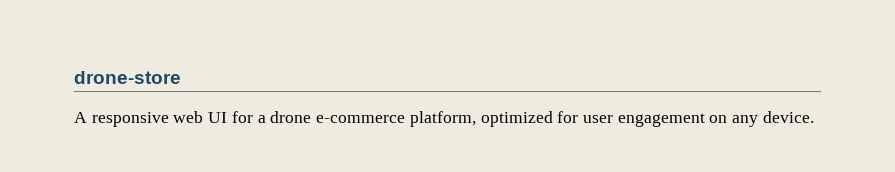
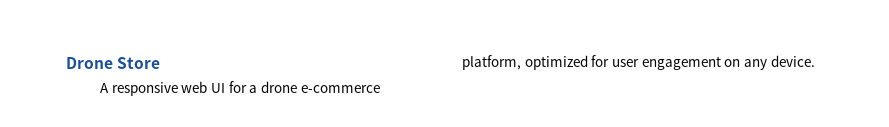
- drone-store
+ Drone Store

